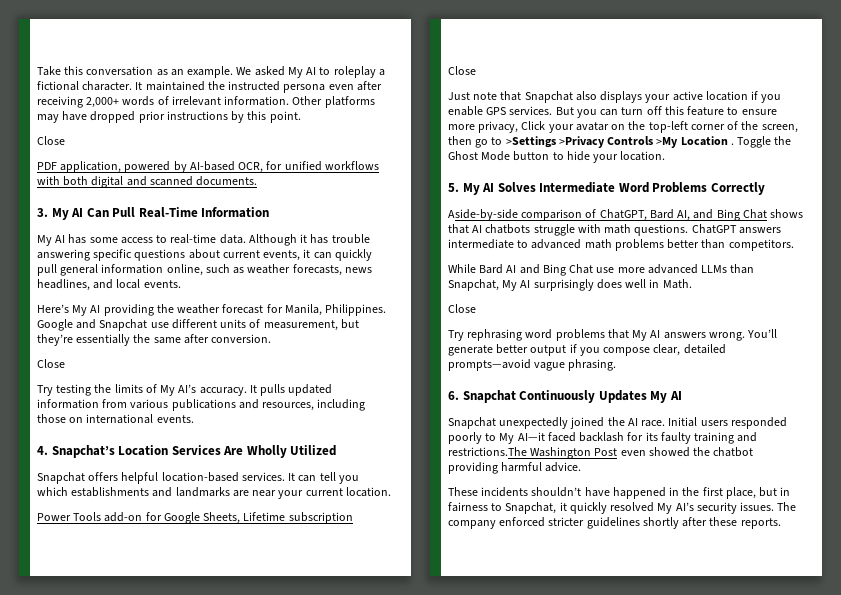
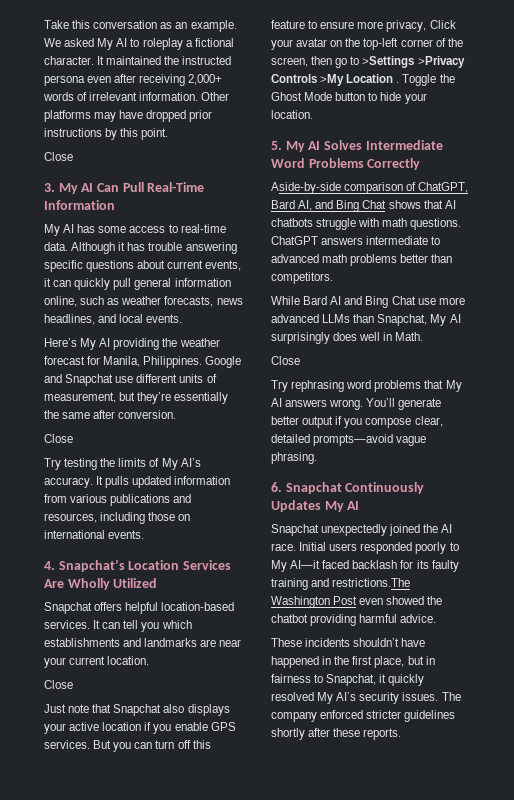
- PDF application, powered by AI-based OCR, for unified workflows with both digital and scanned documents.
- Power Tools add-on for Google Sheets, Lifetime subscription

